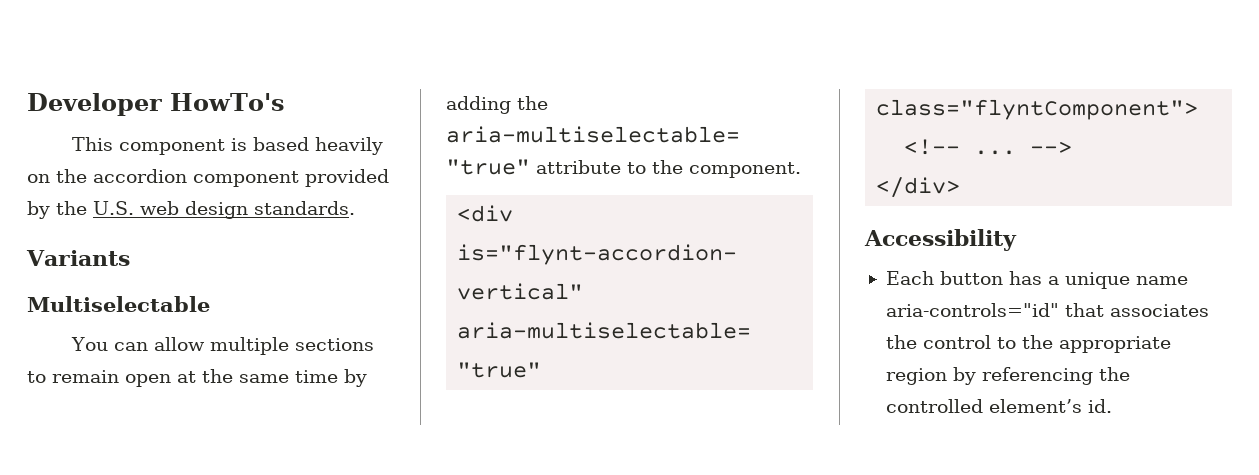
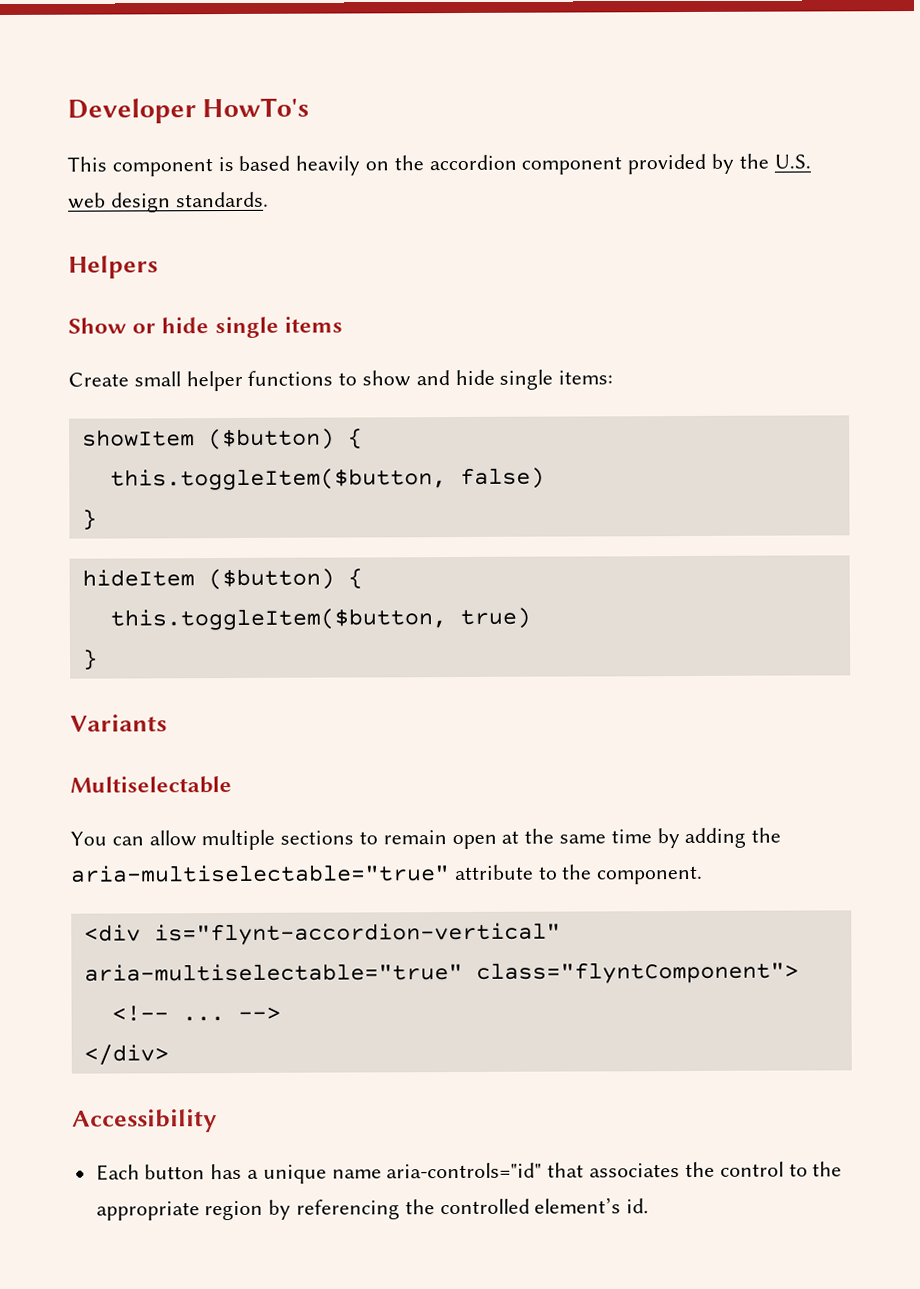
+ Helpers
+ Show or hide single items
+ Create small helper functions to show and hide single items:
+ showItem ($button) {
+ this.toggleItem($button, false)
+ }
+ hideItem ($button) {
+ this.toggleItem($button, true)
+ }

